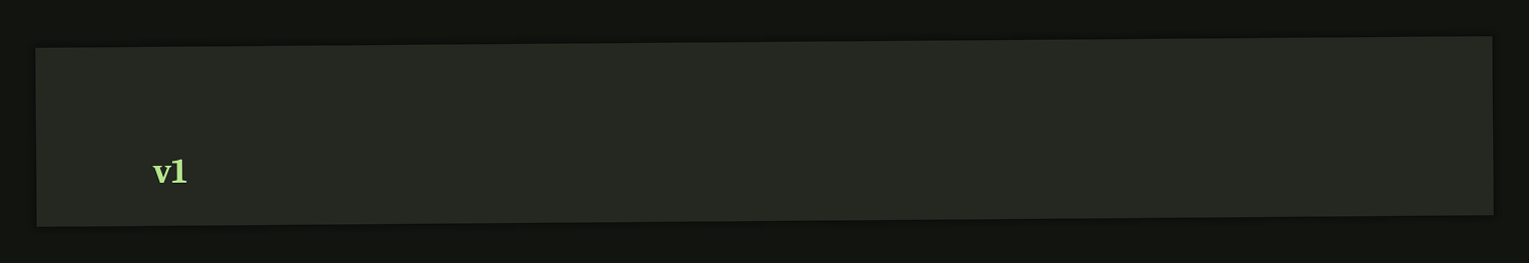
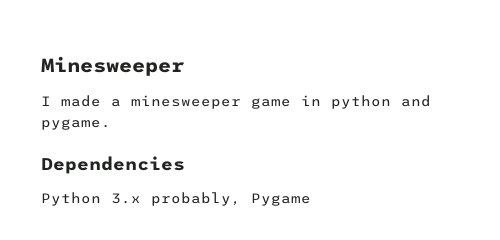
- v1
+ Minesweeper
+ I made a minesweeper game in python and pygame.
+ Dependencies
+ Python 3.x probably, Pygame

